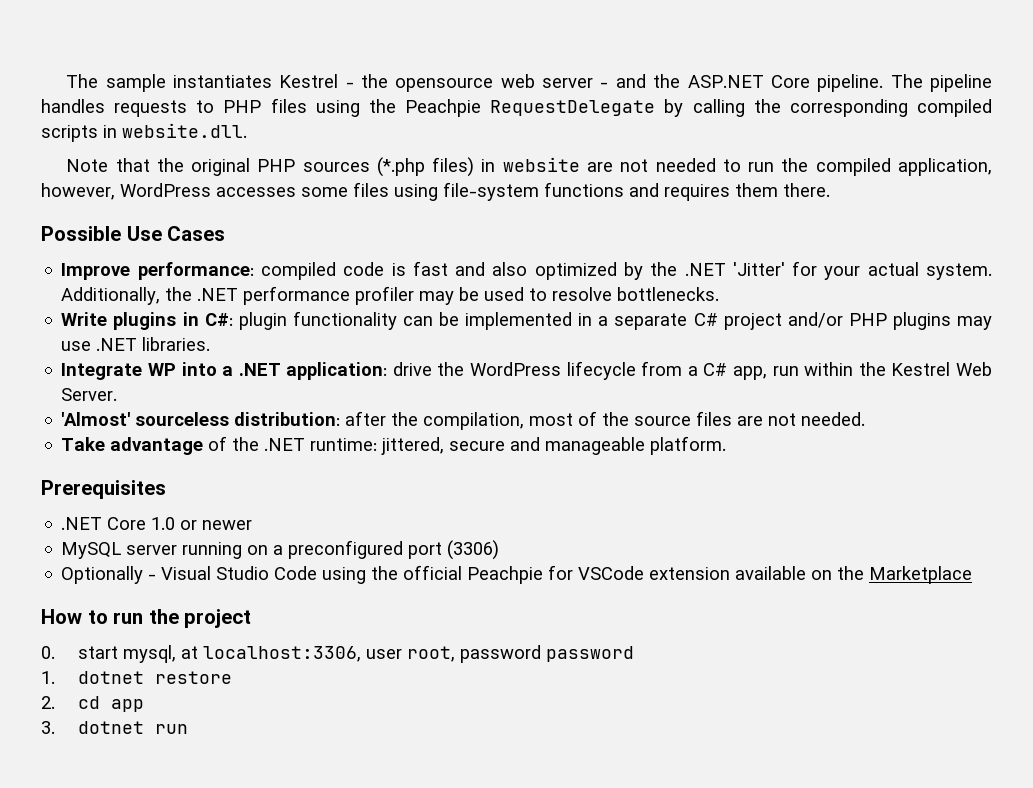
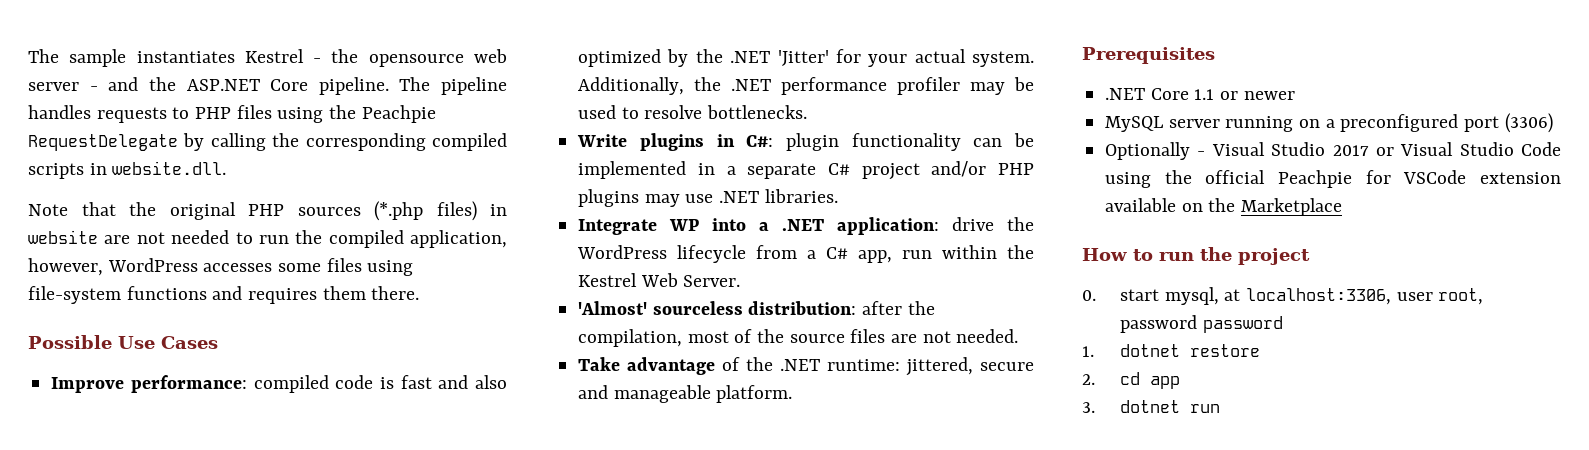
- .NET Core 1.0 or newer
+ .NET Core 1.1 or newer
- Optionally - Visual Studio Code using the official Peachpie for VSCode extension available on the Marketplace
+ Optionally - Visual Studio 2017 or Visual Studio Code using the official Peachpie for VSCode extension available on the Marketplace

